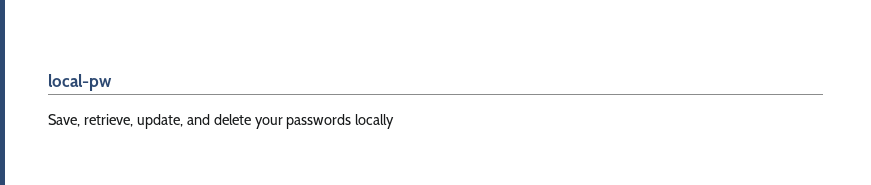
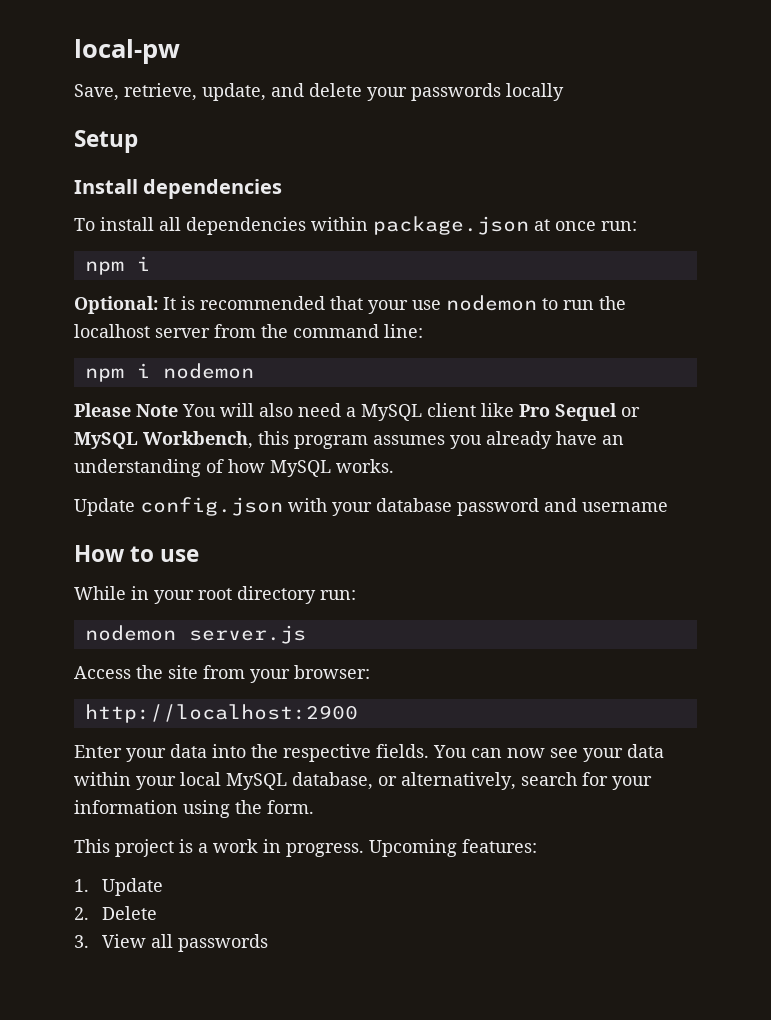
+ Setup
+ Install dependencies
+ To install all dependencies within package.json at once run:
+ npm i
+ Optional: It is recommended that your use nodemon to run the localhost server from the command line:
+ npm i nodemon
+ Please Note You will also need a MySQL client like Pro Sequel or MySQL Workbench, this program assumes you already have an understanding of how MySQL works.
+ Update config.json with your database password and username
+ How to use
+ While in your root directory run:
+ nodemon server.js
+ Access the site from your browser:
+ http://localhost:2900
+ Enter your data into the respective fields. You can now see your data within your local MySQL database, or alternatively, search for your information using the form.
+ This project is a work in progress. Upcoming features:
+ 1. Update
+ 2. Delete
+ 3. View all passwords

